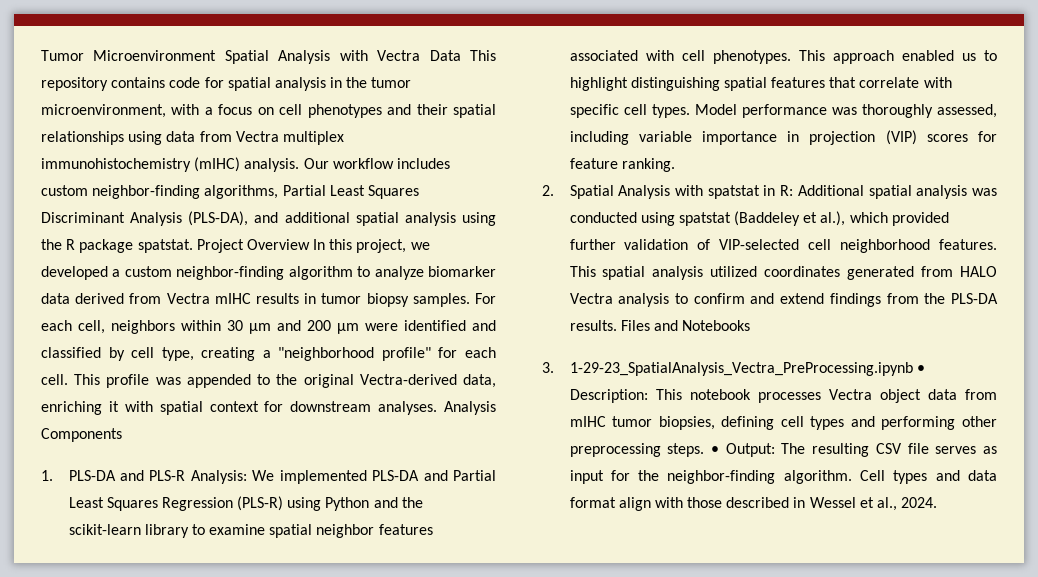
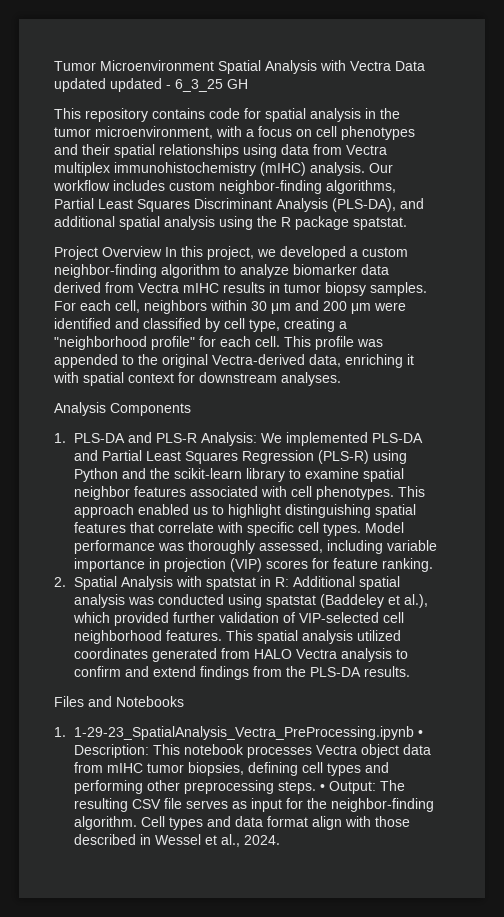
- Tumor Microenvironment Spatial Analysis with Vectra Data This repository contains code for spatial analysis in the tumor microenvironment, with a focus on cell phenotypes and their spatial relationships using data from Vectra multiplex immunohistochemistry (mIHC) analysis.
+ Tumor Microenvironment Spatial Analysis with Vectra Data updated updated - 6_3_25 GH
+ This repository contains code for spatial analysis in the tumor microenvironment, with a focus on cell phenotypes and their spatial relationships using data from Vectra multiplex immunohistochemistry (mIHC) analysis.
- Our workflow includes custom neighbor-finding algorithms, Partial Least Squares Discriminant Analysis (PLS-DA), and additional spatial analysis using the R package spatstat. Project Overview In this project, we developed a custom neighbor-finding algorithm to analyze biomarker data derived from Vectra mIHC results in tumor biopsy samples.
+ Our workflow includes custom neighbor-finding algorithms, Partial Least Squares Discriminant Analysis (PLS-DA), and additional spatial analysis using the R package spatstat.
+ Project Overview In this project, we developed a custom neighbor-finding algorithm to analyze biomarker data derived from Vectra mIHC results in tumor biopsy samples.
- This profile was appended to the original Vectra-derived data, enriching it with spatial context for downstream analyses. Analysis Components
+ This profile was appended to the original Vectra-derived data, enriching it with spatial context for downstream analyses.
+ Analysis Components
- This spatial analysis utilized coordinates generated from HALO Vectra analysis to confirm and extend findings from the PLS-DA results. Files and Notebooks
+ This spatial analysis utilized coordinates generated from HALO Vectra analysis to confirm and extend findings from the PLS-DA results.
+ Files and Notebooks
- 3. 1-29-23_SpatialAnalysis_Vectra_PreProcessing.ipynb • Description: This notebook processes Vectra object data from mIHC tumor biopsies, defining cell types and performing other preprocessing steps.
+ 1. 1-29-23_SpatialAnalysis_Vectra_PreProcessing.ipynb • Description: This notebook processes Vectra object data from mIHC tumor biopsies, defining cell types and performing other preprocessing steps.

